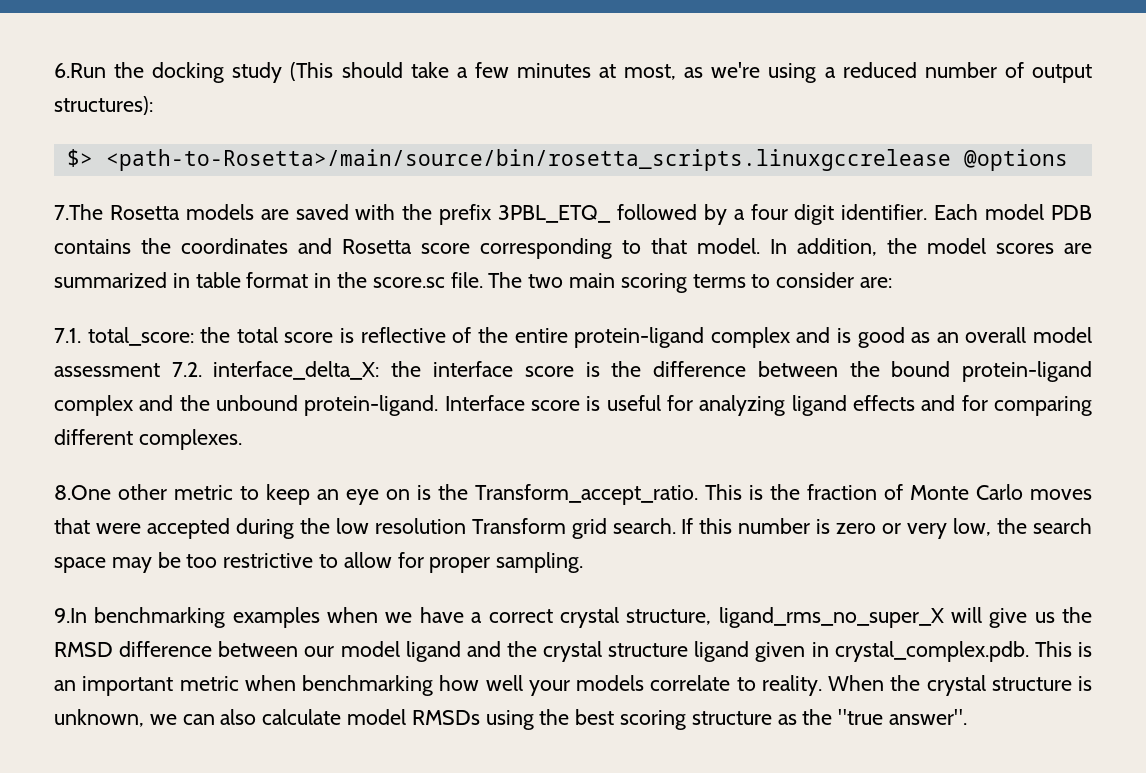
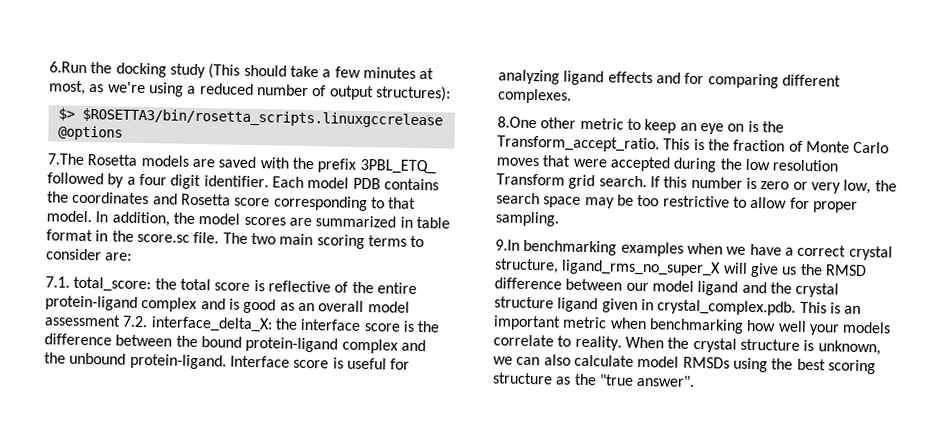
- $> <path-to-Rosetta>/main/source/bin/rosetta_scripts.linuxgccrelease @options
+ $> $ROSETTA3/bin/rosetta_scripts.linuxgccrelease @options

